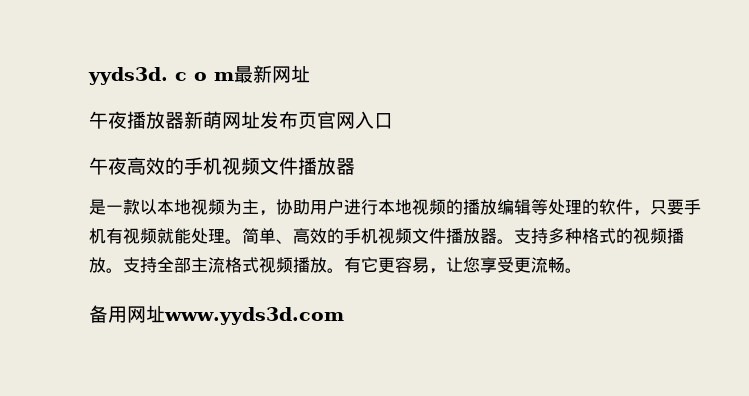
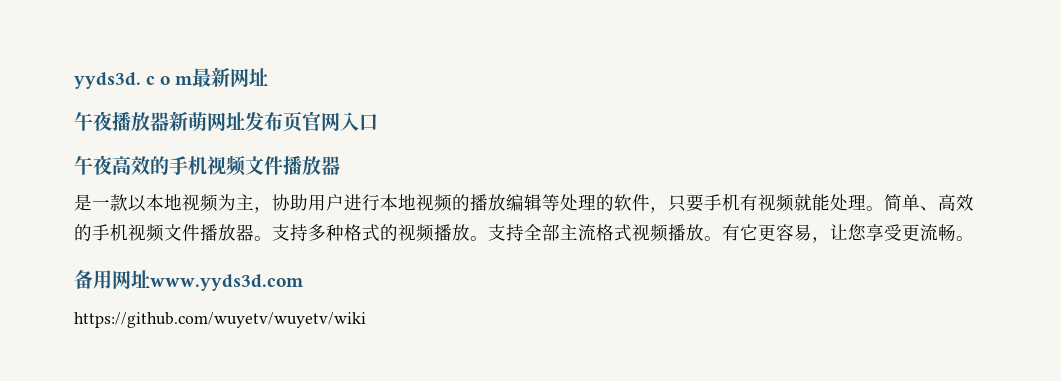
+ https://github.com/wuyetv/wuyetv/wiki

